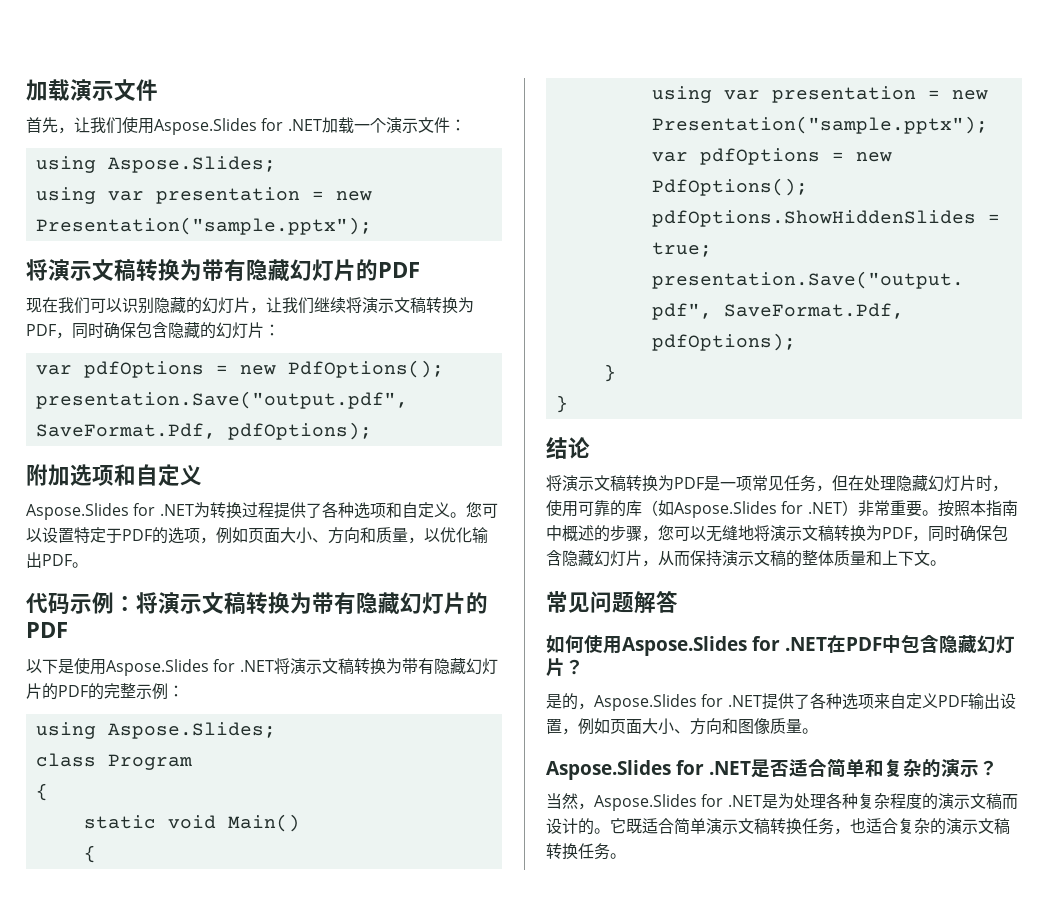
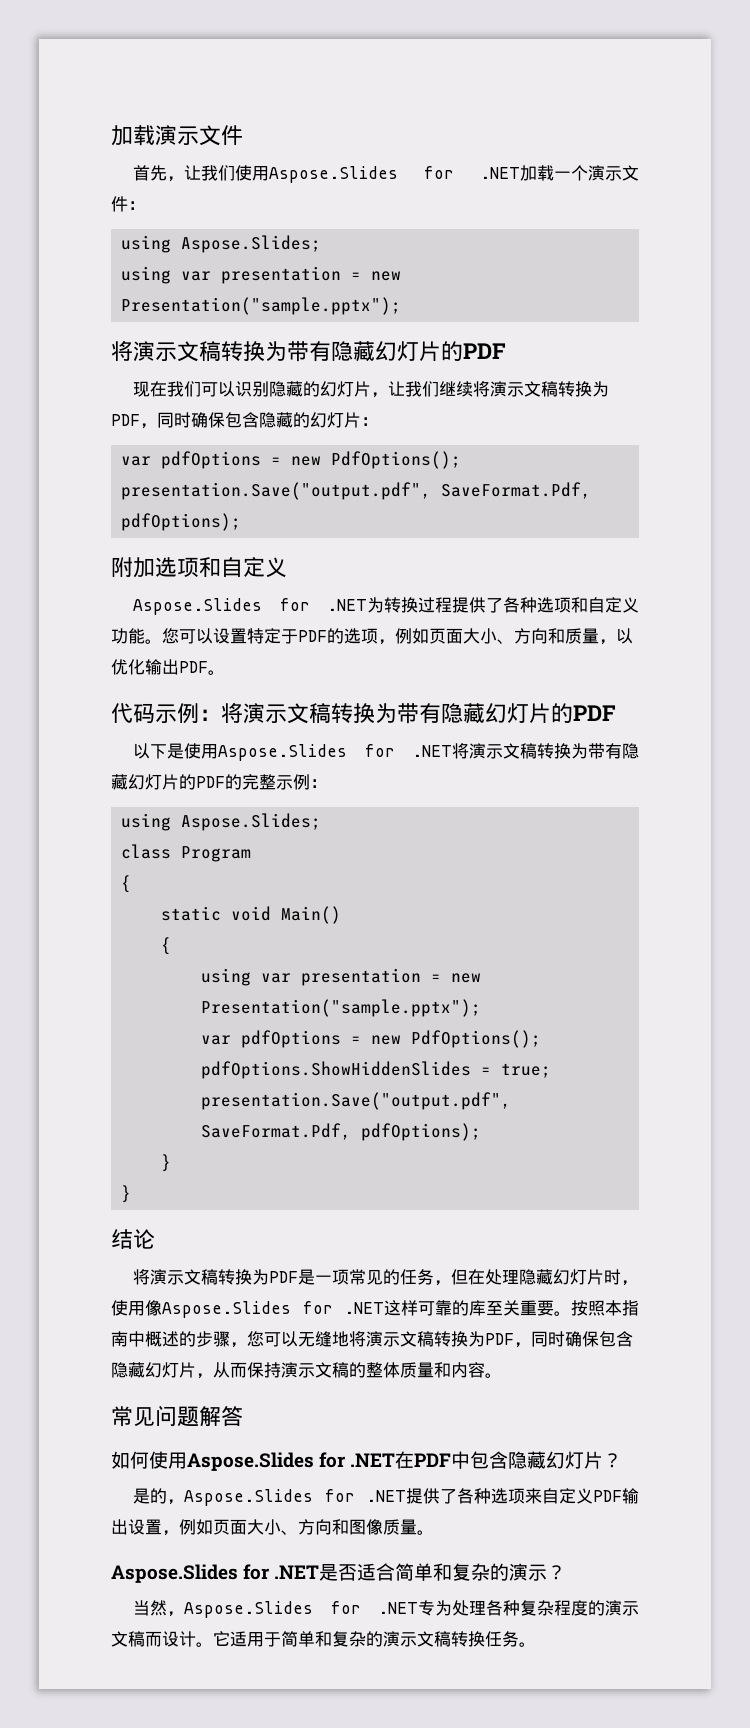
- Aspose.Slides for .NET为转换过程提供了各种选项和自定义。
+ Aspose.Slides for .NET为转换过程提供了各种选项和自定义功能。
- 将演示文稿转换为PDF是一项常见任务，但在处理隐藏幻灯片时，使用可靠的库（如Aspose.Slides for .NET）非常重要。
+ 将演示文稿转换为PDF是一项常见的任务，但在处理隐藏幻灯片时，使用像Aspose.Slides for .NET这样可靠的库至关重要。
- 按照本指南中概述的步骤，您可以无缝地将演示文稿转换为PDF，同时确保包含隐藏幻灯片，从而保持演示文稿的整体质量和上下文。
+ 按照本指南中概述的步骤，您可以无缝地将演示文稿转换为PDF，同时确保包含隐藏幻灯片，从而保持演示文稿的整体质量和内容。
- 当然，Aspose.Slides for .NET是为处理各种复杂程度的演示文稿而设计的。它既适合简单演示文稿转换任务，也适合复杂的演示文稿转换任务。
+ 当然，Aspose.Slides for .NET专为处理各种复杂程度的演示文稿而设计。它适用于简单和复杂的演示文稿转换任务。

